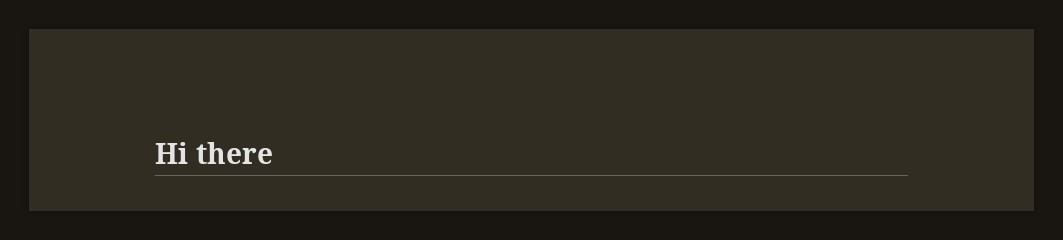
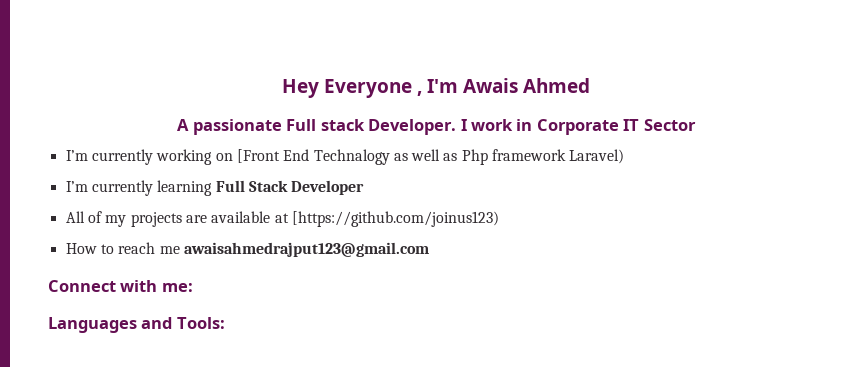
- Hi there
+ Hey Everyone , I'm Awais Ahmed
+ A passionate Full stack Developer. I work in Corporate IT Sector
+ I’m currently working on [Front End Technalogy as well as Php framework Laravel)
+ I’m currently learning Full Stack Developer
+ All of my projects are available at [https://github.com/joinus123)
+ How to reach me awaisahmedrajput123@gmail.com
+ Connect with me:
+ Languages and Tools:

